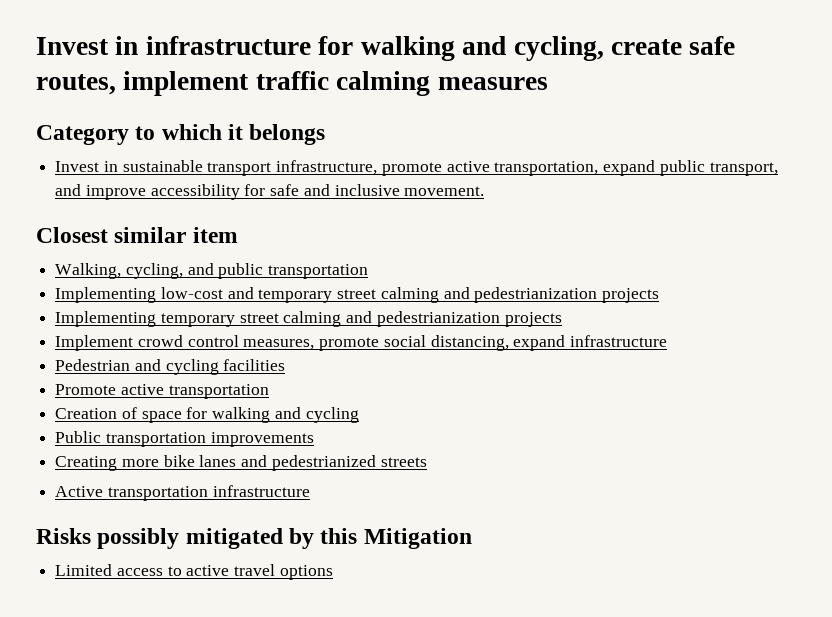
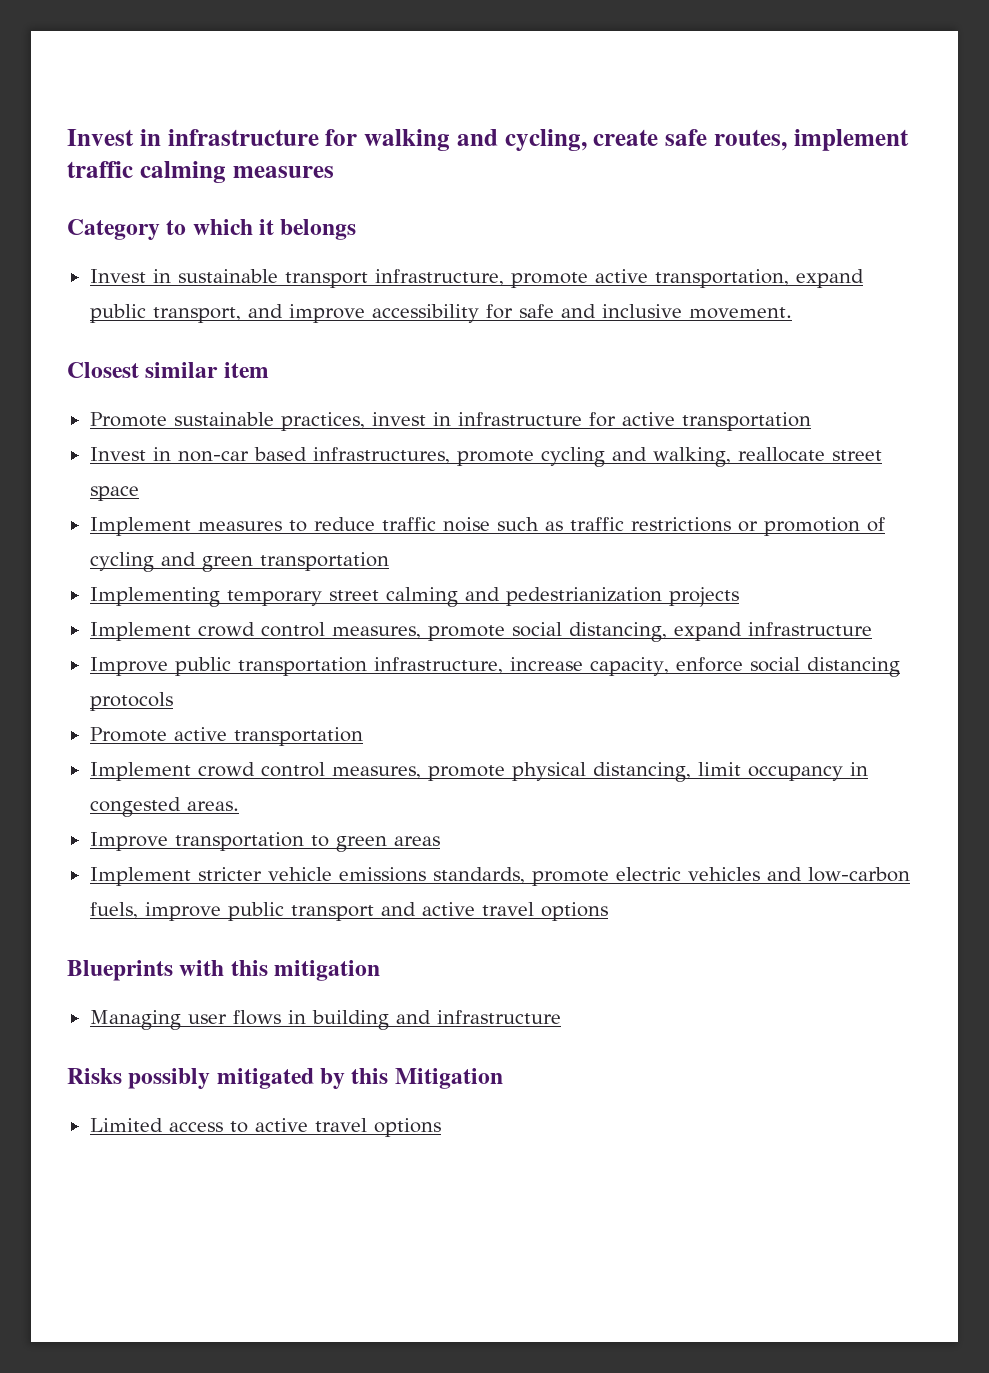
- Walking, cycling, and public transportation
- Implementing low-cost and temporary street calming and pedestrianization projects
+ Promote sustainable practices, invest in infrastructure for active transportation
+ Invest in non-car based infrastructures, promote cycling and walking, reallocate street space
+ Implement measures to reduce traffic noise such as traffic restrictions or promotion of cycling and green transportation
- Pedestrian and cycling facilities
+ Improve public transportation infrastructure, increase capacity, enforce social distancing protocols
  Promote active transportation
- Creation of space for walking and cycling
- Public transportation improvements
- Creating more bike lanes and pedestrianized streets
- Active transportation infrastructure
+ Implement crowd control measures, promote physical distancing, limit occupancy in congested areas.
+ Improve transportation to green areas
+ Implement stricter vehicle emissions standards, promote electric vehicles and low-carbon fuels, improve public transport and active travel options
+ Blueprints with this mitigation
+ Managing user flows in building and infrastructure

